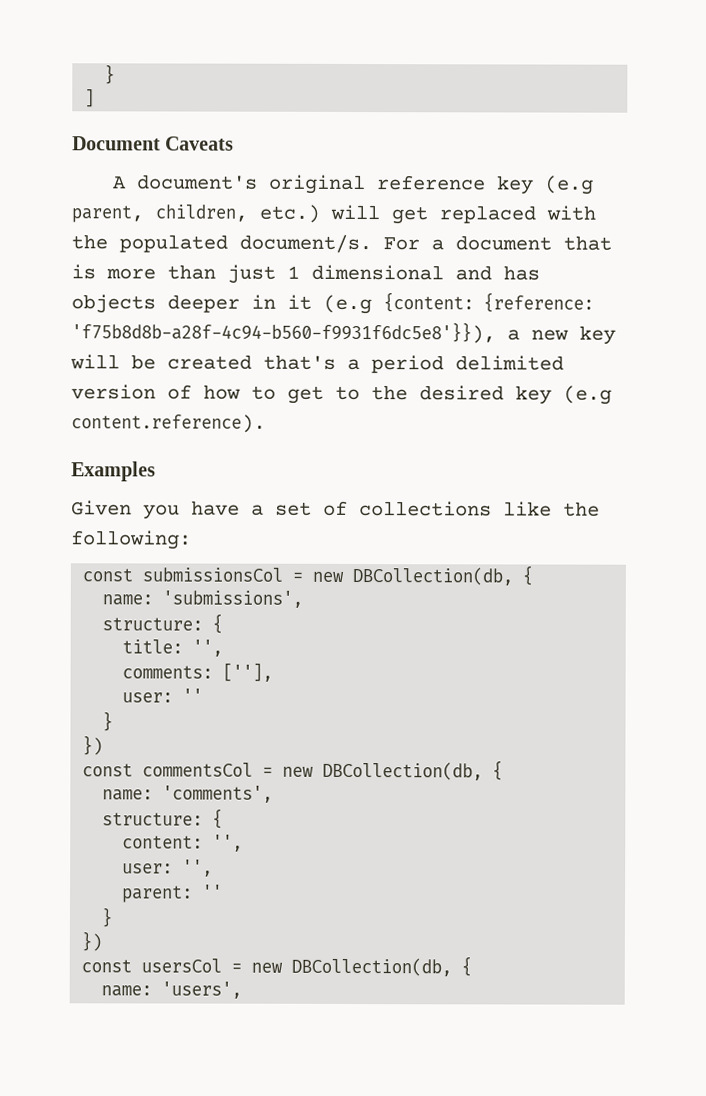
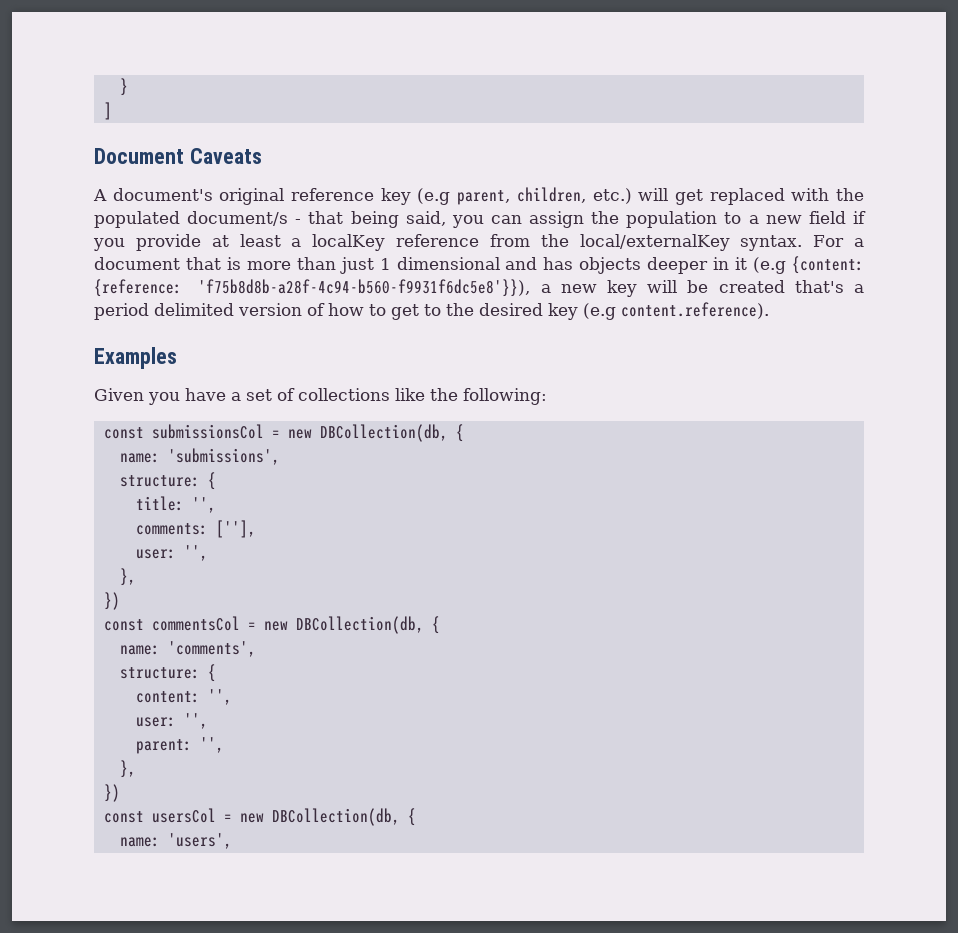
- A document's original reference key (e.g parent, children, etc.) will get replaced with the populated document/s.
+ A document's original reference key (e.g parent, children, etc.) will get replaced with the populated document/s - that being said, you can assign the population to a new field if you provide at least a localKey reference from the local/externalKey syntax.
  comments: [''],
- user: ''
- }
+ user: '',
+ },
- parent: ''
- }
+ parent: '',
+ },

